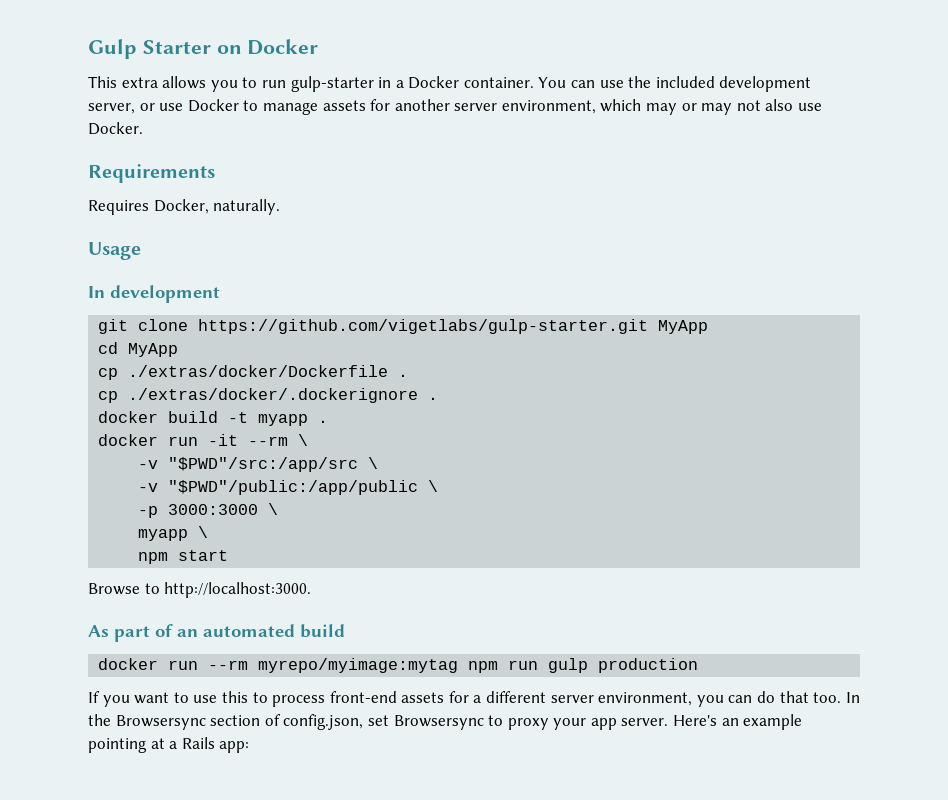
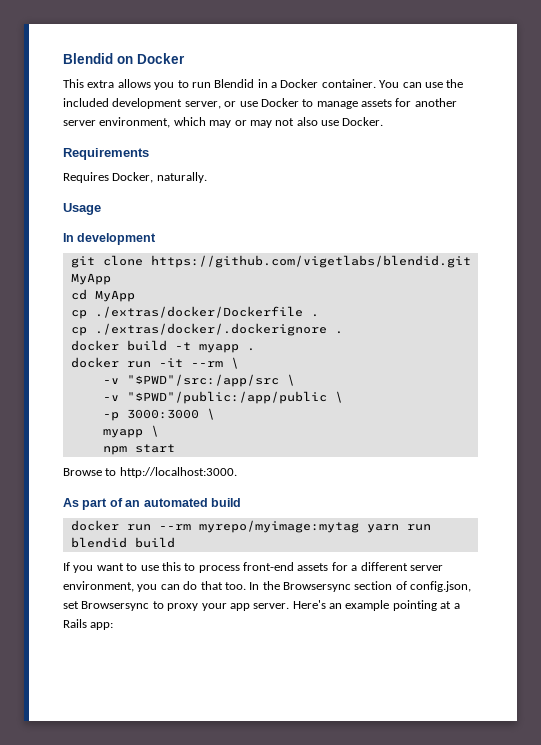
- Gulp Starter on Docker
+ Blendid on Docker
- This extra allows you to run gulp-starter in a Docker container.
+ This extra allows you to run Blendid in a Docker container.
- git clone https://github.com/vigetlabs/gulp-starter.git MyApp
+ git clone https://github.com/vigetlabs/blendid.git MyApp
- docker run --rm myrepo/myimage:mytag npm run gulp production
+ docker run --rm myrepo/myimage:mytag yarn run blendid build

